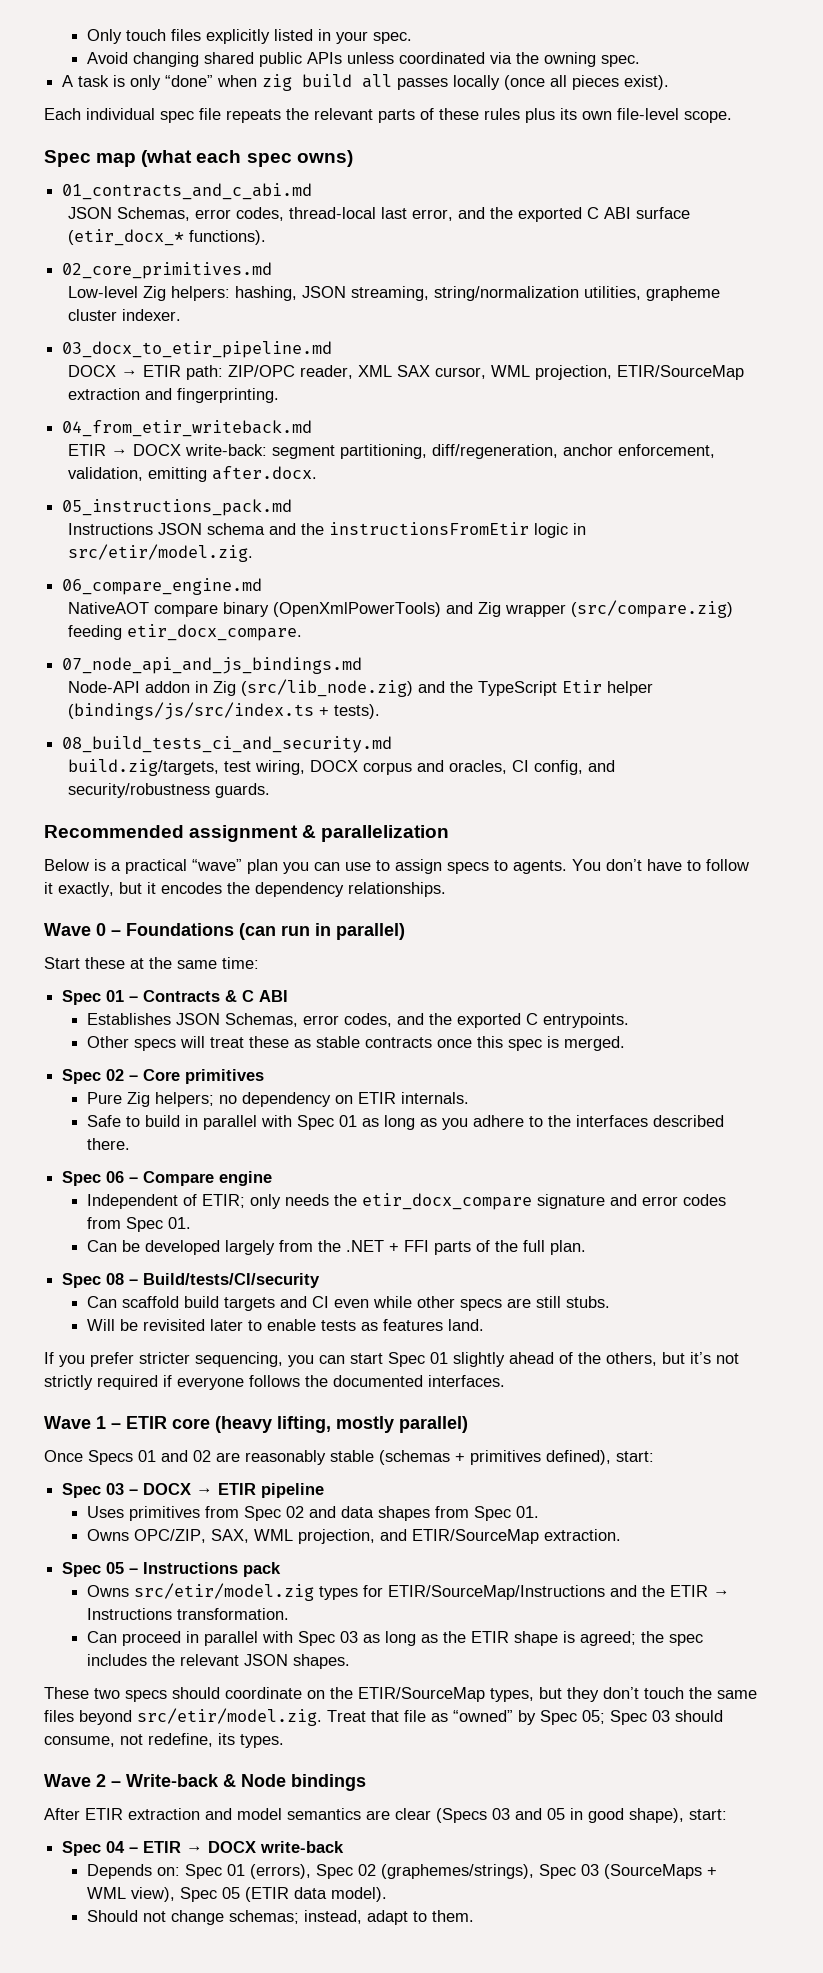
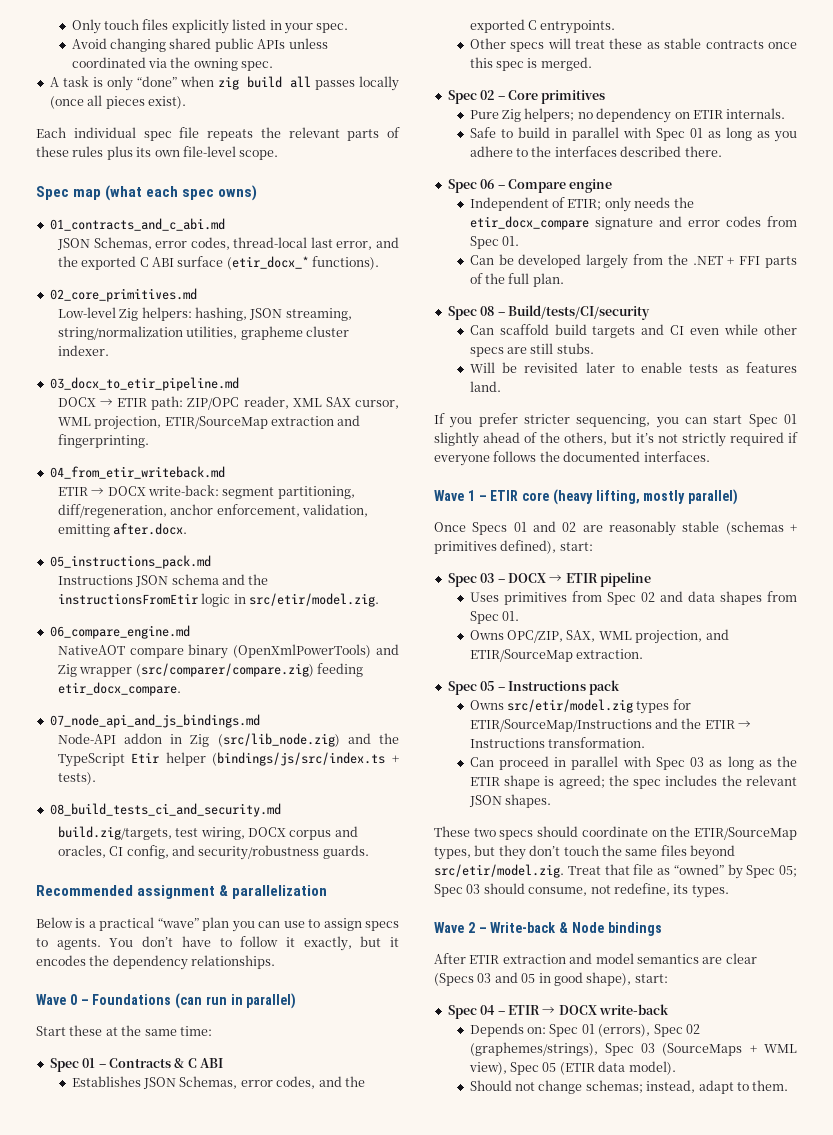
- NativeAOT compare binary (OpenXmlPowerTools) and Zig wrapper (src/compare.zig) feeding etir_docx_compare.
+ NativeAOT compare binary (OpenXmlPowerTools) and Zig wrapper (src/comparer/compare.zig) feeding etir_docx_compare.

